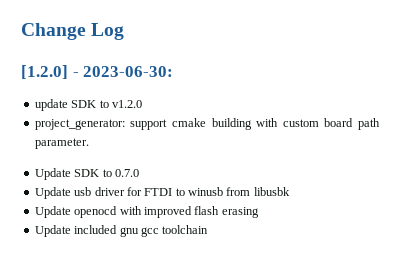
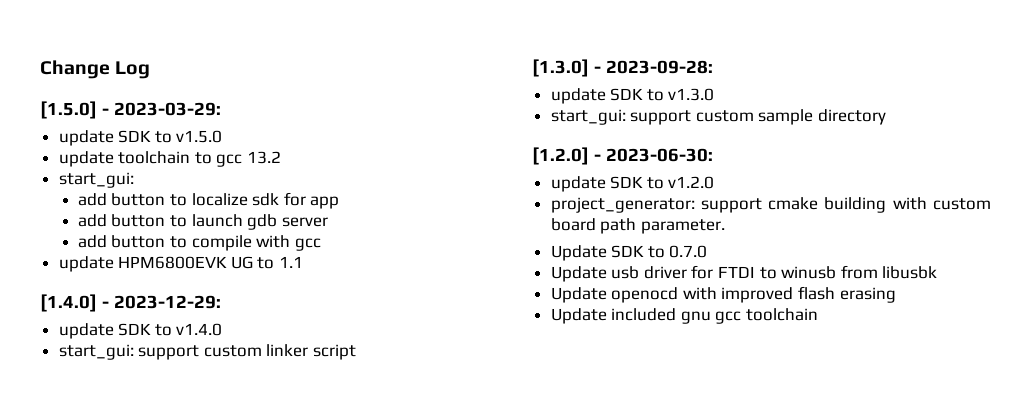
+ [1.5.0] - 2023-03-29:
+ update SDK to v1.5.0
+ update toolchain to gcc 13.2
+ start_gui:
+ add button to localize sdk for app
+ add button to launch gdb server
+ add button to compile with gcc
+ update HPM6800EVK UG to 1.1
+ [1.4.0] - 2023-12-29:
+ update SDK to v1.4.0
+ start_gui: support custom linker script
+ [1.3.0] - 2023-09-28:
+ update SDK to v1.3.0
+ start_gui: support custom sample directory

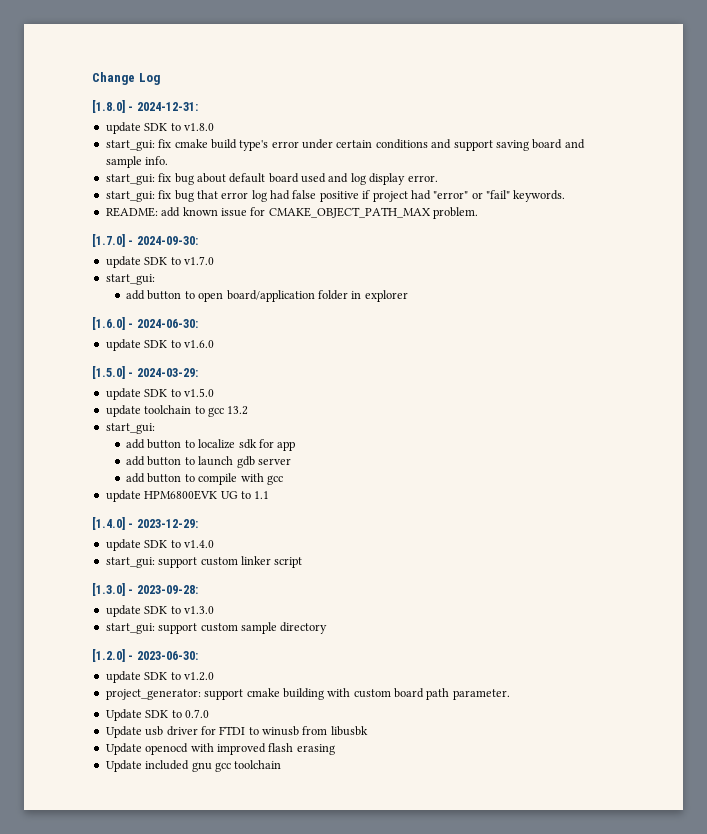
+ [1.8.0] - 2024-12-31:
+ update SDK to v1.8.0
+ start_gui: fix cmake build type's error under certain conditions and support saving board and sample info.
+ start_gui: fix bug about default board used and log display error.
+ start_gui: fix bug that error log had false positive if project had "error" or "fail" keywords.
+ README: add known issue for CMAKE_OBJECT_PATH_MAX problem.
+ [1.7.0] - 2024-09-30:
+ update SDK to v1.7.0
+ start_gui:
+ add button to open board/application folder in explorer
+ [1.6.0] - 2024-06-30:
+ update SDK to v1.6.0
- [1.5.0] - 2023-03-29:
+ [1.5.0] - 2024-03-29:

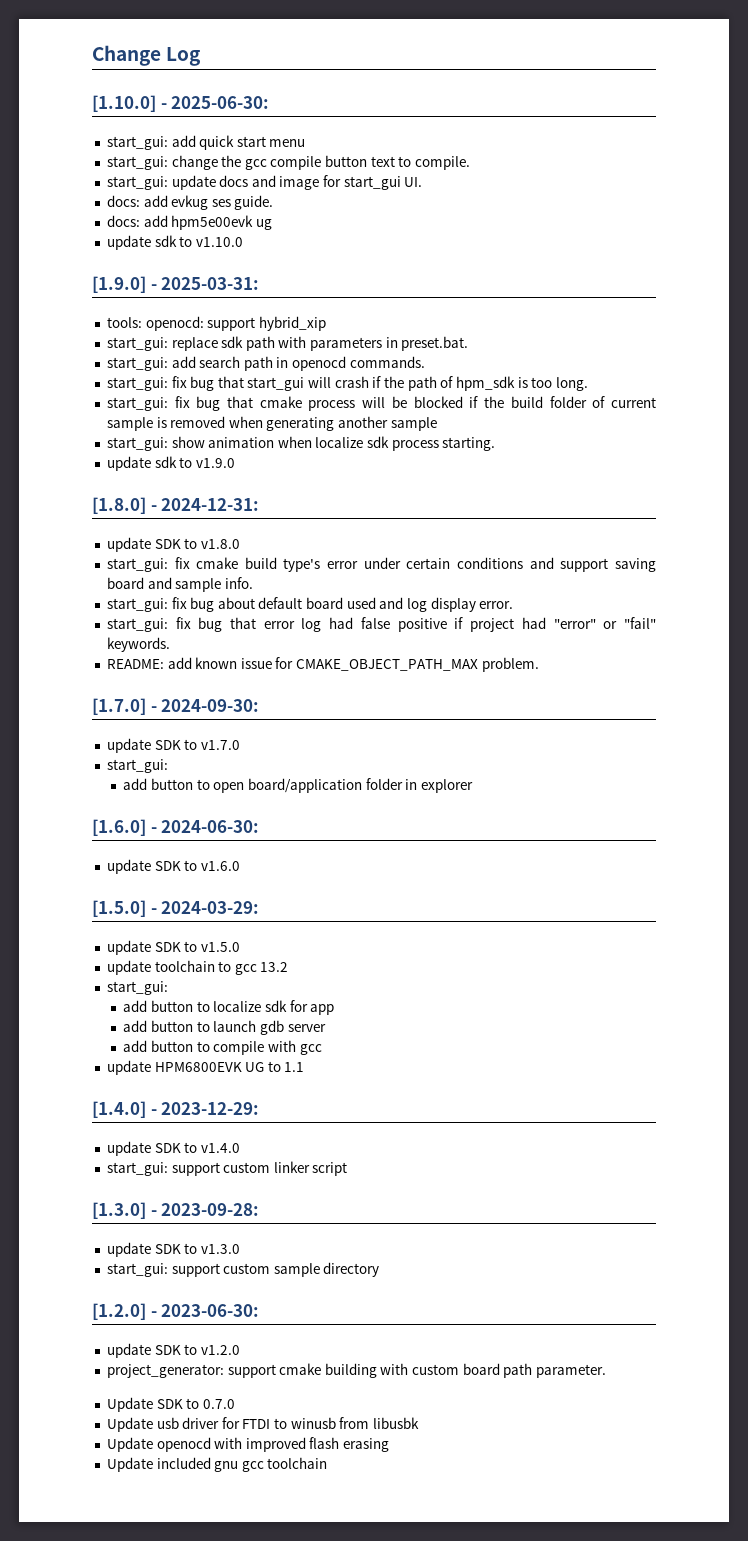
+ [1.10.0] - 2025-06-30:
+ start_gui: add quick start menu
+ start_gui: change the gcc compile button text to compile.
+ start_gui: update docs and image for start_gui UI.
+ docs: add evkug ses guide.
+ docs: add hpm5e00evk ug
+ update sdk to v1.10.0
+ [1.9.0] - 2025-03-31:
+ tools: openocd: support hybrid_xip
+ start_gui: replace sdk path with parameters in preset.bat.
+ start_gui: add search path in openocd commands.
+ start_gui: fix bug that start_gui will crash if the path of hpm_sdk is too long.
+ start_gui: fix bug that cmake process will be blocked if the build folder of current sample is removed when generating another sample
+ start_gui: show animation when localize sdk process starting.
+ update sdk to v1.9.0

